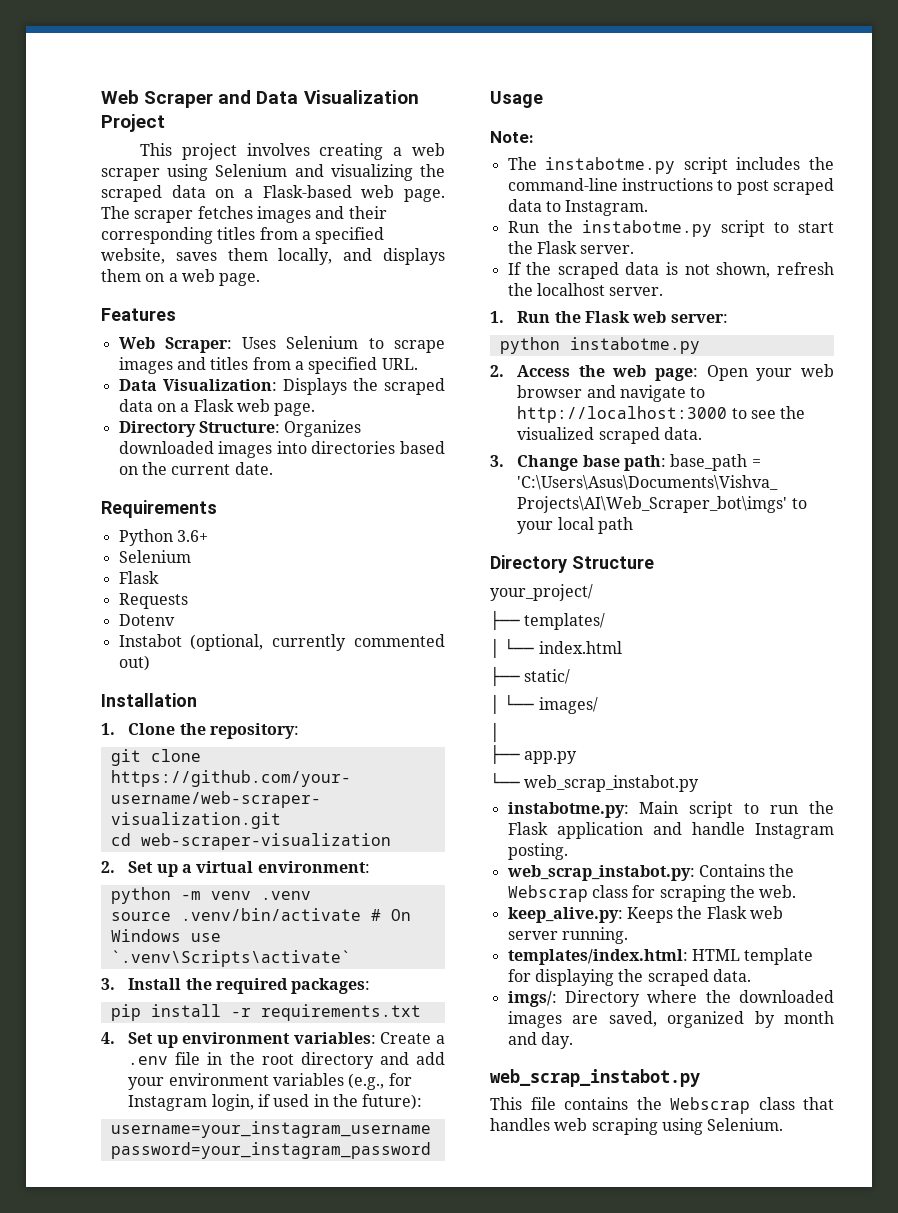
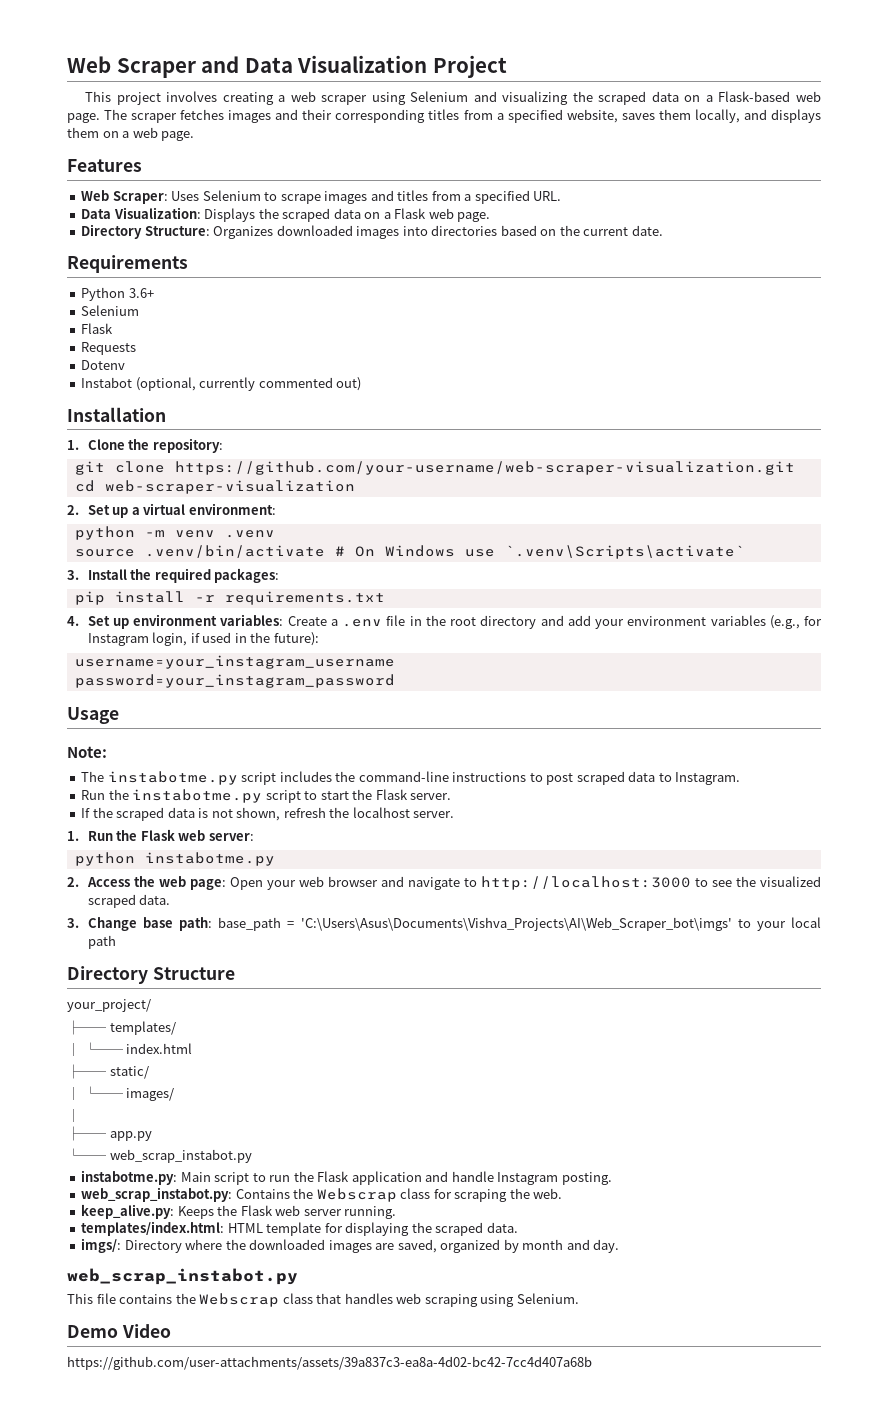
+ Demo Video
+ https://github.com/user-attachments/assets/39a837c3-ea8a-4d02-bc42-7cc4d407a68b

